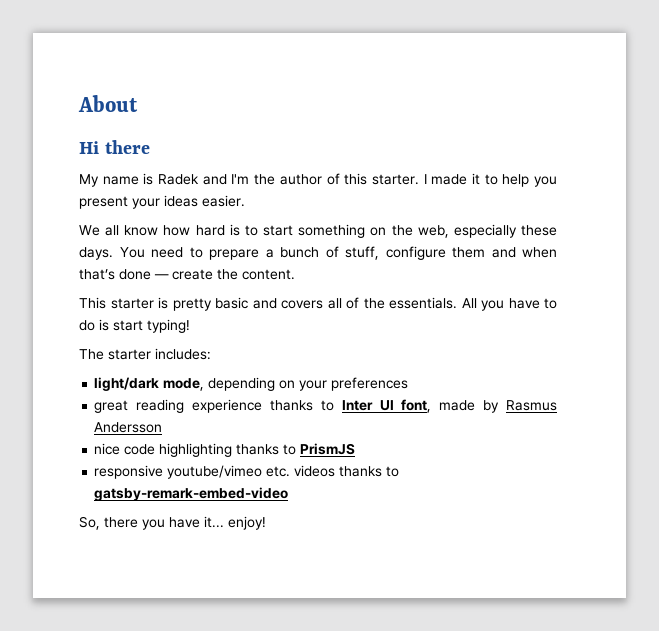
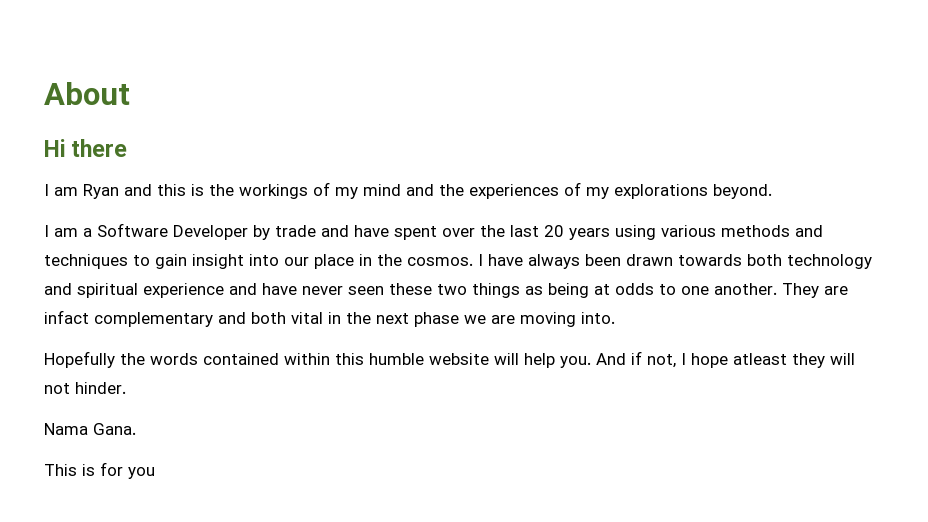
- My name is Radek and I'm the author of this starter. I made it to help you present your ideas easier.
- We all know how hard is to start something on the web, especially these days. You need to prepare a bunch of stuff, configure them and when that’s done — create the content.
- This starter is pretty basic and covers all of the essentials. All you have to do is start typing!
- The starter includes:
- light/dark mode, depending on your preferences
- great reading experience thanks to Inter UI font, made by Rasmus Andersson
- nice code highlighting thanks to PrismJS
- responsive youtube/vimeo etc. videos thanks to gatsby-remark-embed-video
- So, there you have it... enjoy!
+ I am Ryan and this is the workings of my mind and the experiences of my explorations beyond.
+ I am a Software Developer by trade and have spent over the last 20 years using various methods and techniques to gain insight into our place in the cosmos. I have always been drawn towards both technology and spiritual experience and have never seen these two things as being at odds to one another. They are infact complementary and both vital in the next phase we are moving into.
+ Hopefully the words contained within this humble website will help you. And if not, I hope atleast they will not hinder.
+ Nama Gana.
+ This is for you

